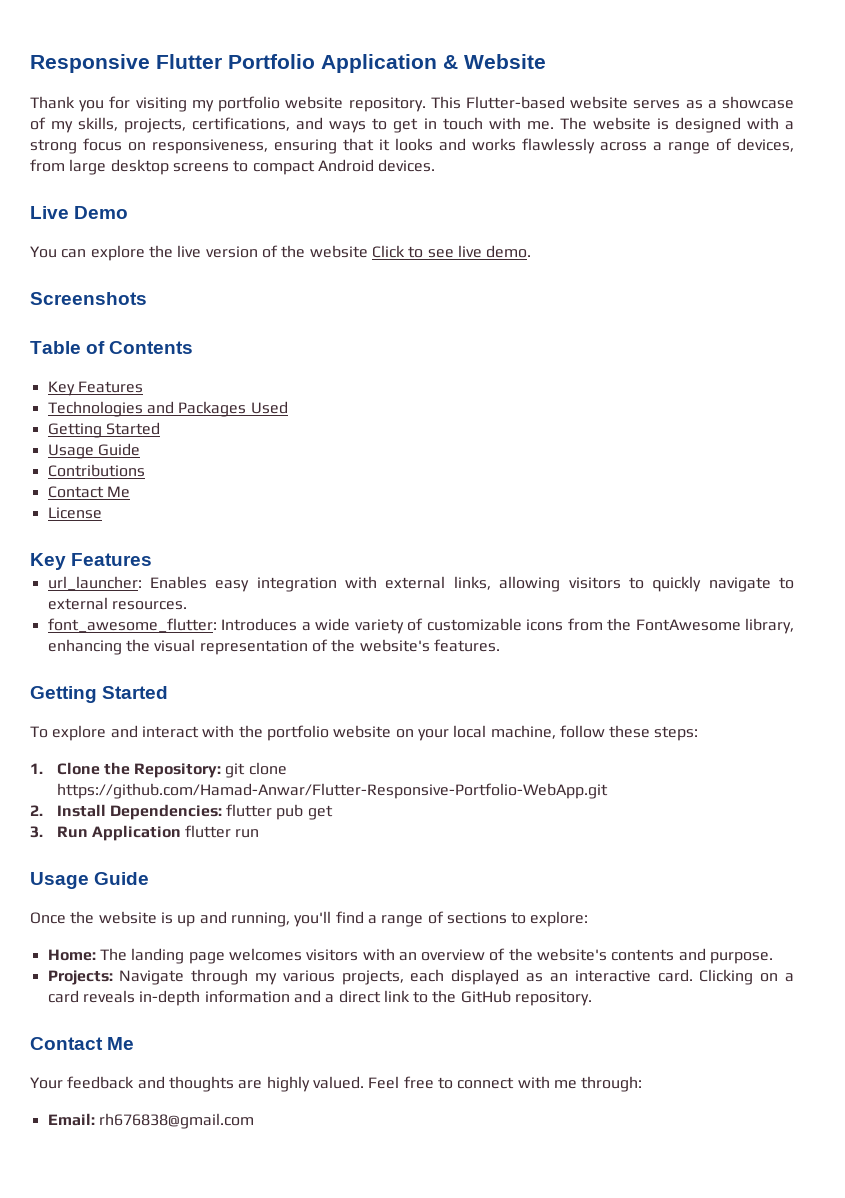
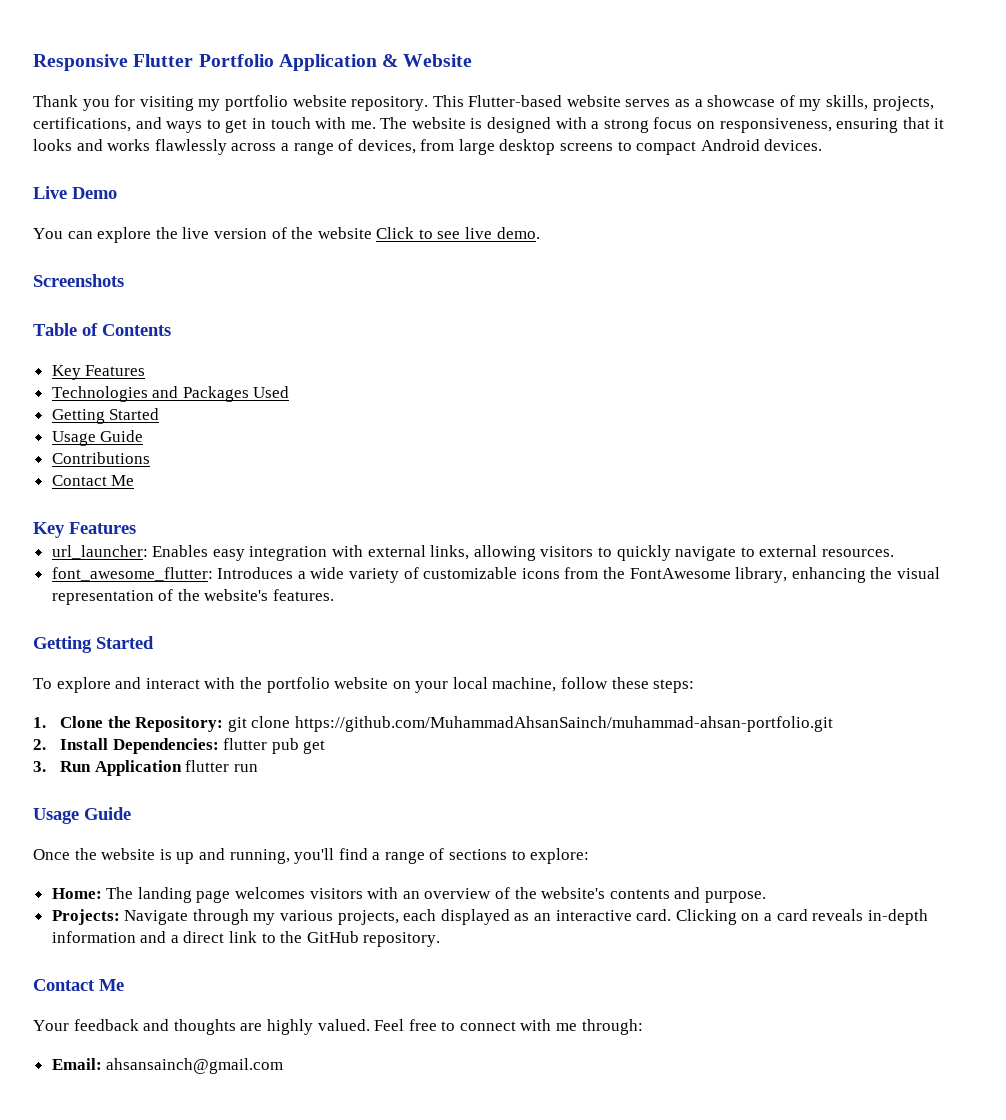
- License
- 1. Clone the Repository: git clone https://github.com/Hamad-Anwar/Flutter-Responsive-Portfolio-WebApp.git
+ 1. Clone the Repository: git clone https://github.com/MuhammadAhsanSainch/muhammad-ahsan-portfolio.git
- Email: rh676838@gmail.com
+ Email: ahsansainch@gmail.com

